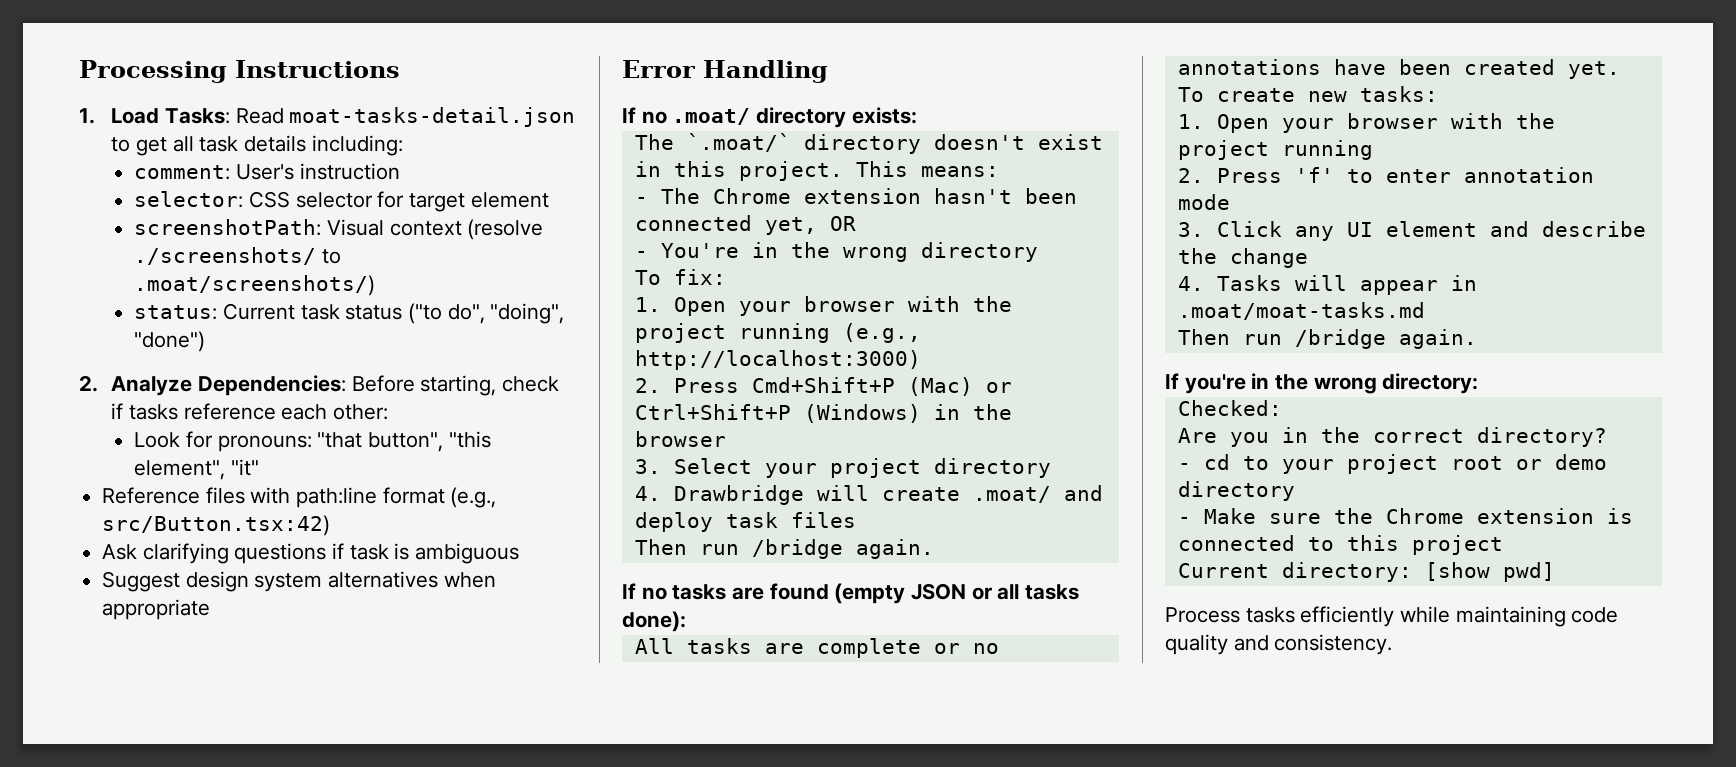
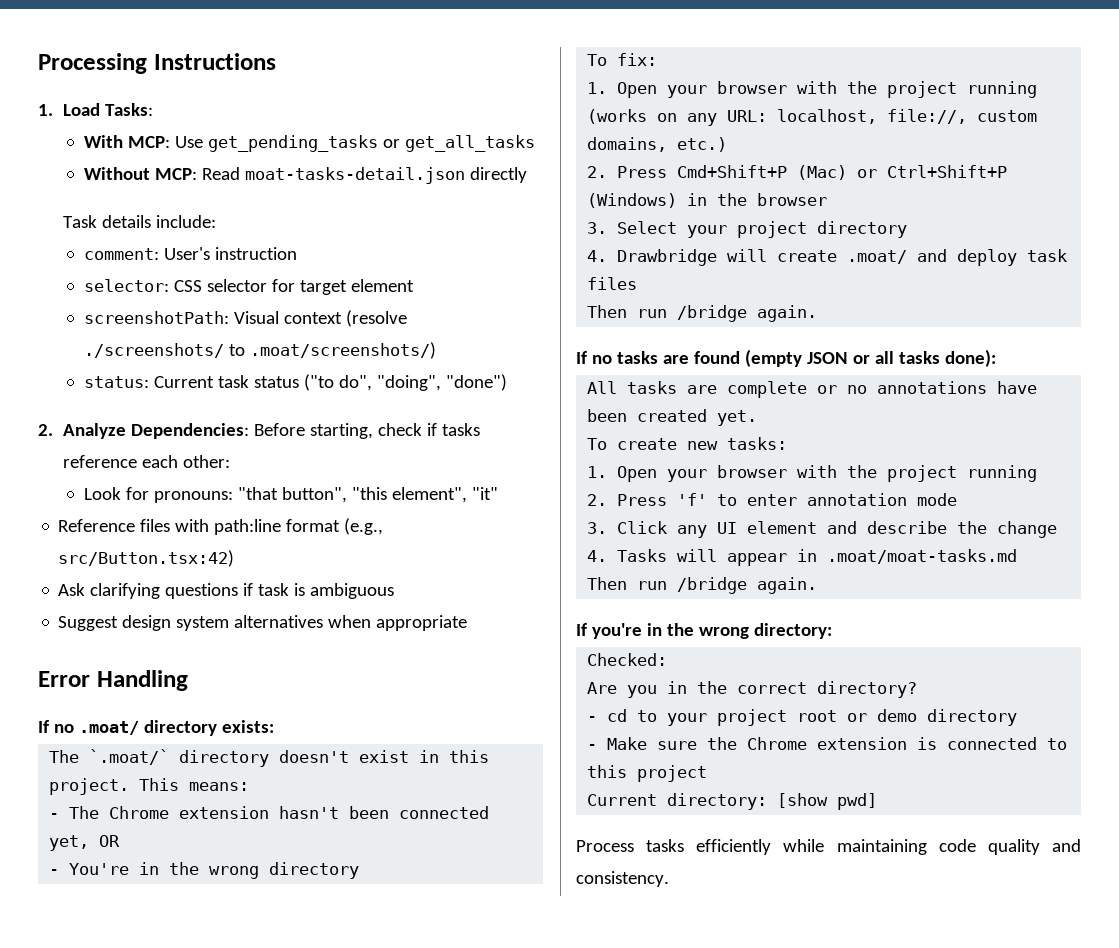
- 1. Load Tasks: Read moat-tasks-detail.json to get all task details including:
+ 1. Load Tasks:
+ With MCP: Use get_pending_tasks or get_all_tasks
+ Without MCP: Read moat-tasks-detail.json directly
+ Task details include:
- 1. Open your browser with the project running (e.g., http://localhost:3000)
+ 1. Open your browser with the project running (works on any URL: localhost, file://, custom domains, etc.)

